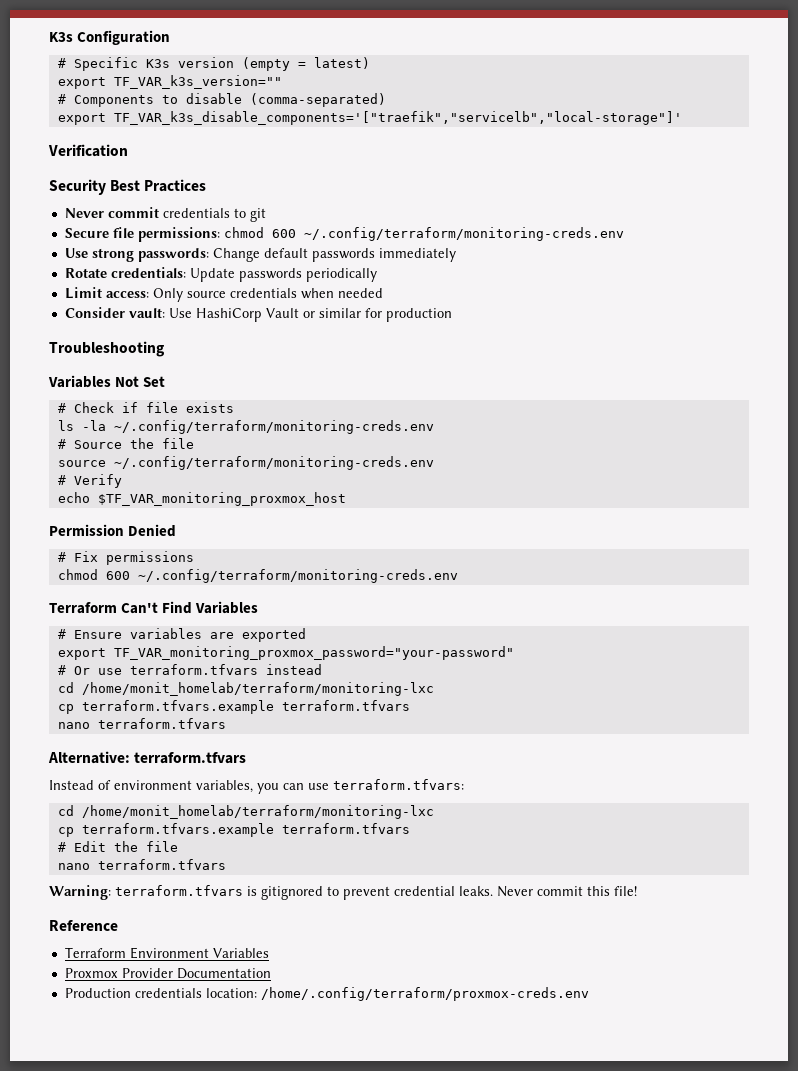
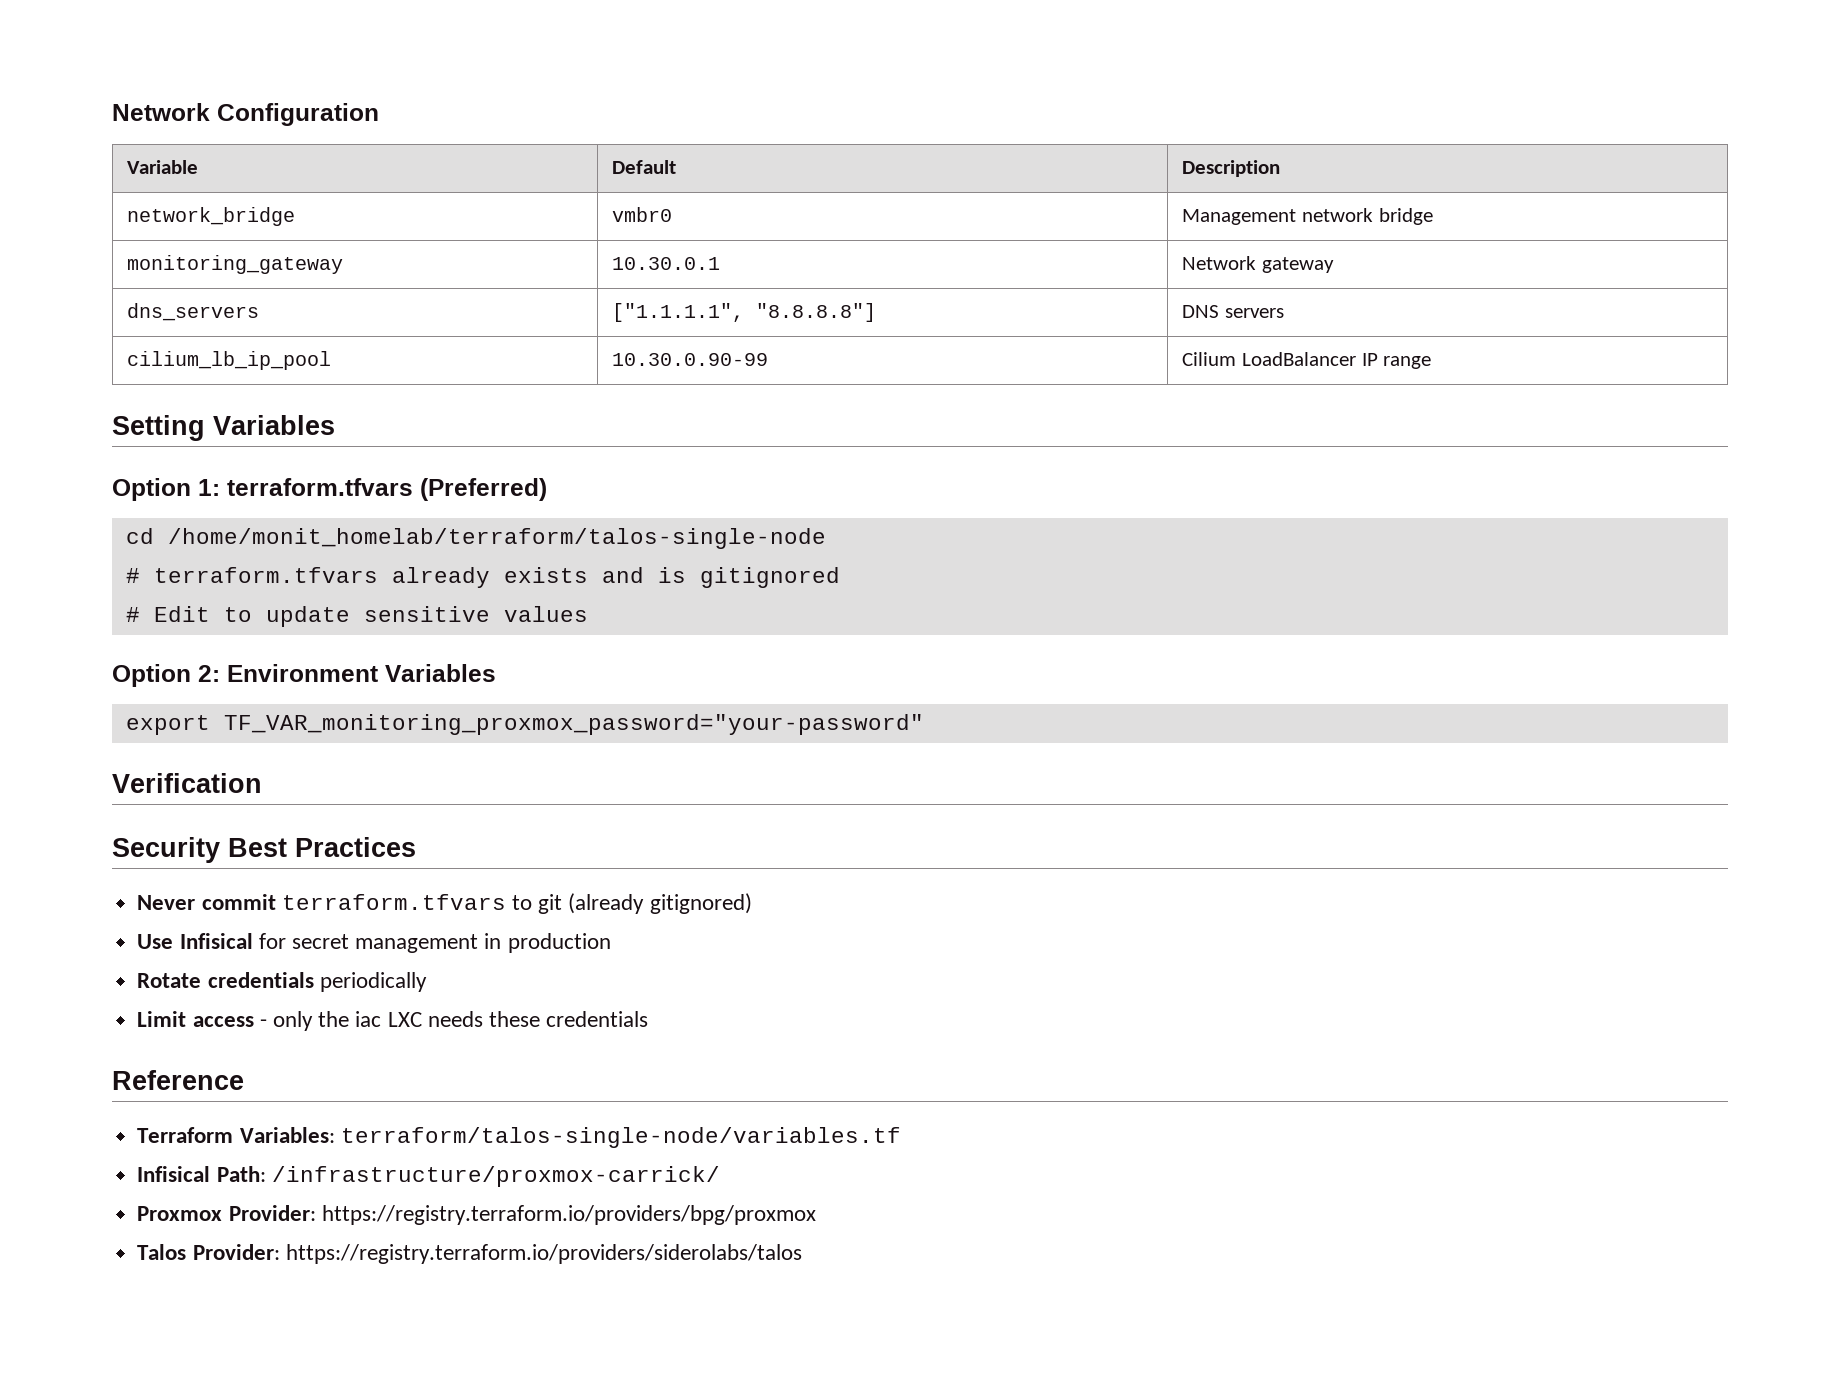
- K3s Configuration
+ Network Configuration
- # Specific K3s version (empty = latest)
- export TF_VAR_k3s_version=""
- # Components to disable (comma-separated)
- export TF_VAR_k3s_disable_components='["traefik","servicelb","local-storage"]'
+ Variable | Default | Description
+ network_bridge | vmbr0 | Management network bridge
+ monitoring_gateway | 10.30.0.1 | Network gateway
+ dns_servers | ["1.1.1.1", "8.8.8.8"] | DNS servers
+ cilium_lb_ip_pool | 10.30.0.90-99 | Cilium LoadBalancer IP range
+ Setting Variables
+ Option 1: terraform.tfvars (Preferred)
+ cd /home/monit_homelab/terraform/talos-single-node
+ # terraform.tfvars already exists and is gitignored
+ # Edit to update sensitive values
+ Option 2: Environment Variables
+ export TF_VAR_monitoring_proxmox_password="your-password"
- Never commit credentials to git
- Secure file permissions: chmod 600 ~/.config/terraform/monitoring-creds.env
- Use strong passwords: Change default passwords immediately
- Rotate credentials: Update passwords periodically
- Limit access: Only source credentials when needed
- Consider vault: Use HashiCorp Vault or similar for production
- Troubleshooting
- Variables Not Set
- # Check if file exists
- ls -la ~/.config/terraform/monitoring-creds.env
- # Source the file
- source ~/.config/terraform/monitoring-creds.env
- # Verify
- echo $TF_VAR_monitoring_proxmox_host
- Permission Denied
- # Fix permissions
- chmod 600 ~/.config/terraform/monitoring-creds.env
- Terraform Can't Find Variables
- # Ensure variables are exported
- export TF_VAR_monitoring_proxmox_password="your-password"
- # Or use terraform.tfvars instead
- cd /home/monit_homelab/terraform/monitoring-lxc
- cp terraform.tfvars.example terraform.tfvars
- nano terraform.tfvars
- Alternative: terraform.tfvars
- Instead of environment variables, you can use terraform.tfvars:
- cd /home/monit_homelab/terraform/monitoring-lxc
- cp terraform.tfvars.example terraform.tfvars
- # Edit the file
- nano terraform.tfvars
- Warning: terraform.tfvars is gitignored to prevent credential leaks. Never commit this file!
+ Never commit terraform.tfvars to git (already gitignored)
+ Use Infisical for secret management in production
+ Rotate credentials periodically
+ Limit access - only the iac LXC needs these credentials
  Reference
- Terraform Environment Variables
- Proxmox Provider Documentation
- Production credentials location: /home/.config/terraform/proxmox-creds.env
+ Terraform Variables: terraform/talos-single-node/variables.tf
+ Infisical Path: /infrastructure/proxmox-carrick/
+ Proxmox Provider: https://registry.terraform.io/providers/bpg/proxmox
+ Talos Provider: https://registry.terraform.io/providers/siderolabs/talos

